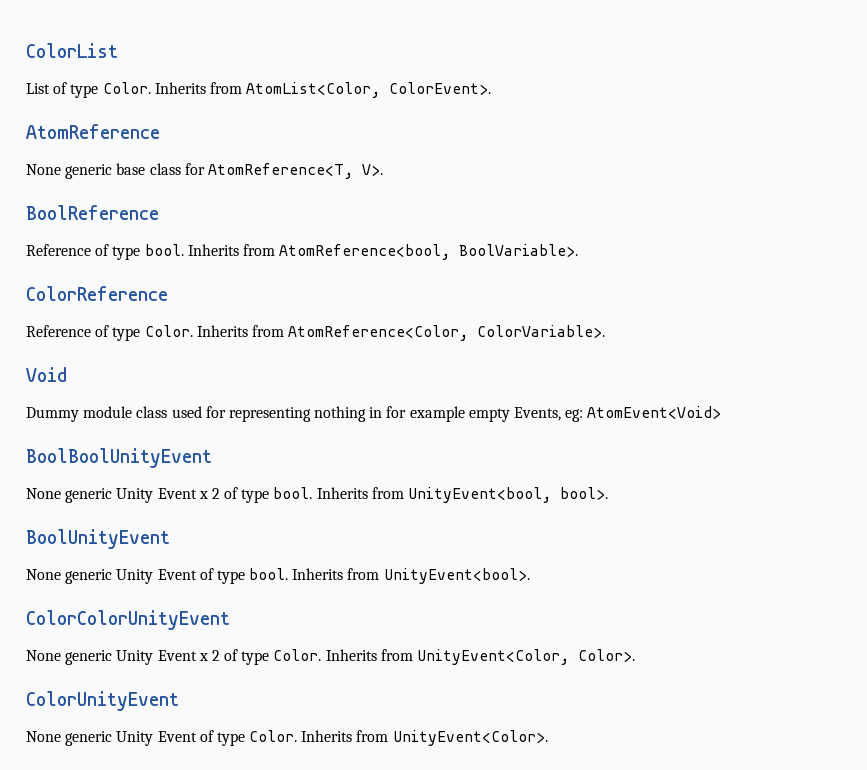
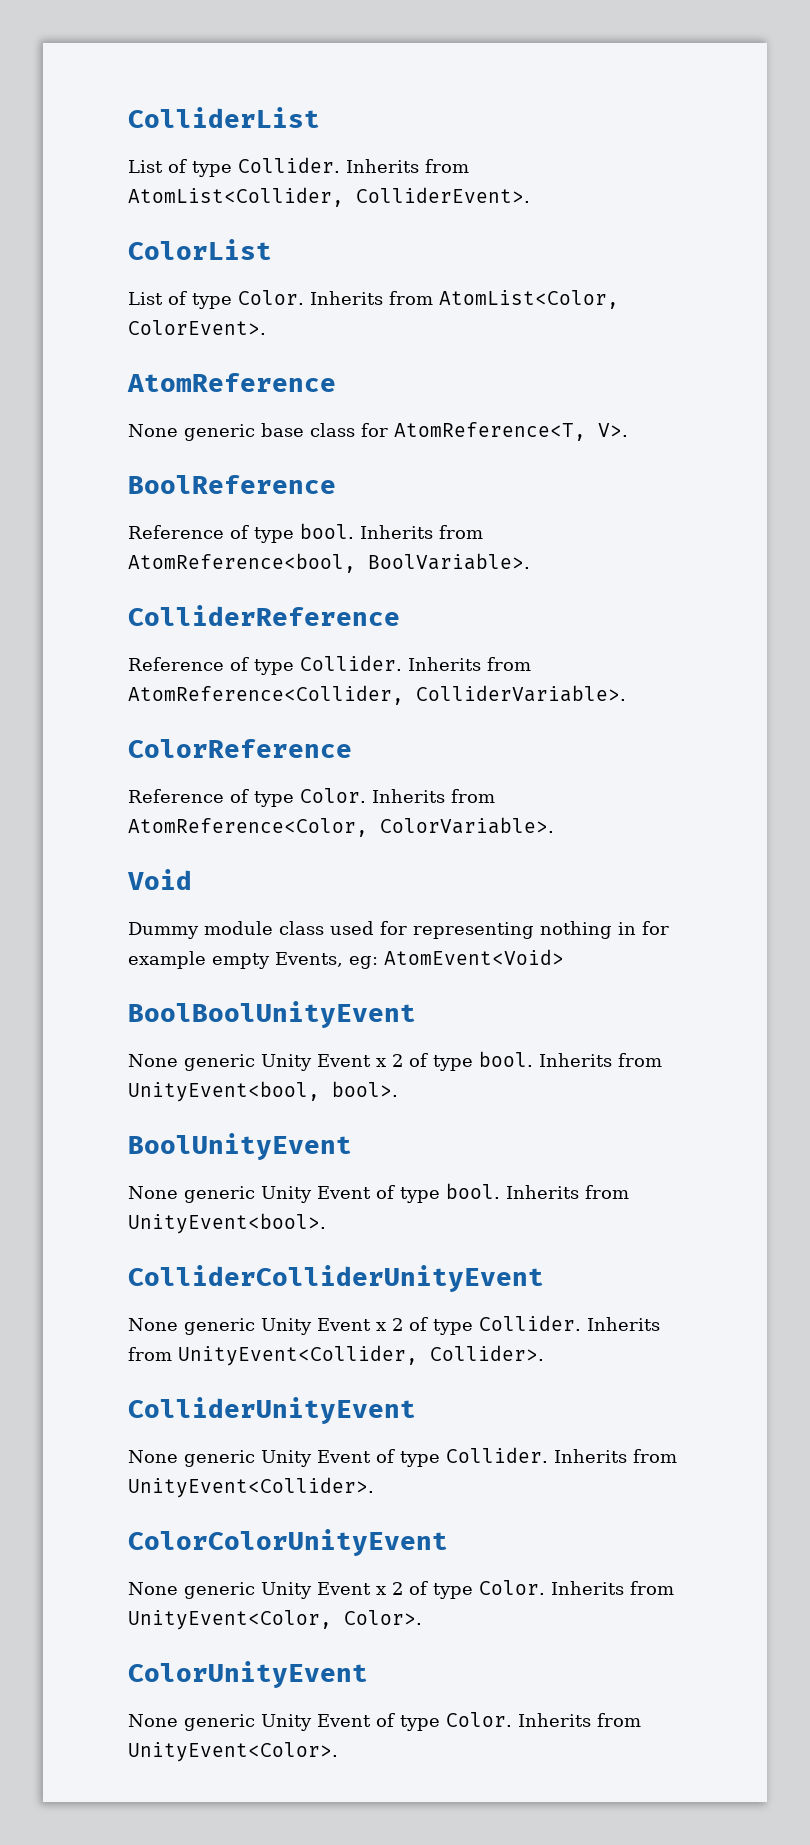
+ ColliderList
+ List of type Collider. Inherits from AtomList<Collider, ColliderEvent>.
+ ColliderReference
+ Reference of type Collider. Inherits from AtomReference<Collider, ColliderVariable>.
+ ColliderColliderUnityEvent
+ None generic Unity Event x 2 of type Collider. Inherits from UnityEvent<Collider, Collider>.
+ ColliderUnityEvent
+ None generic Unity Event of type Collider. Inherits from UnityEvent<Collider>.

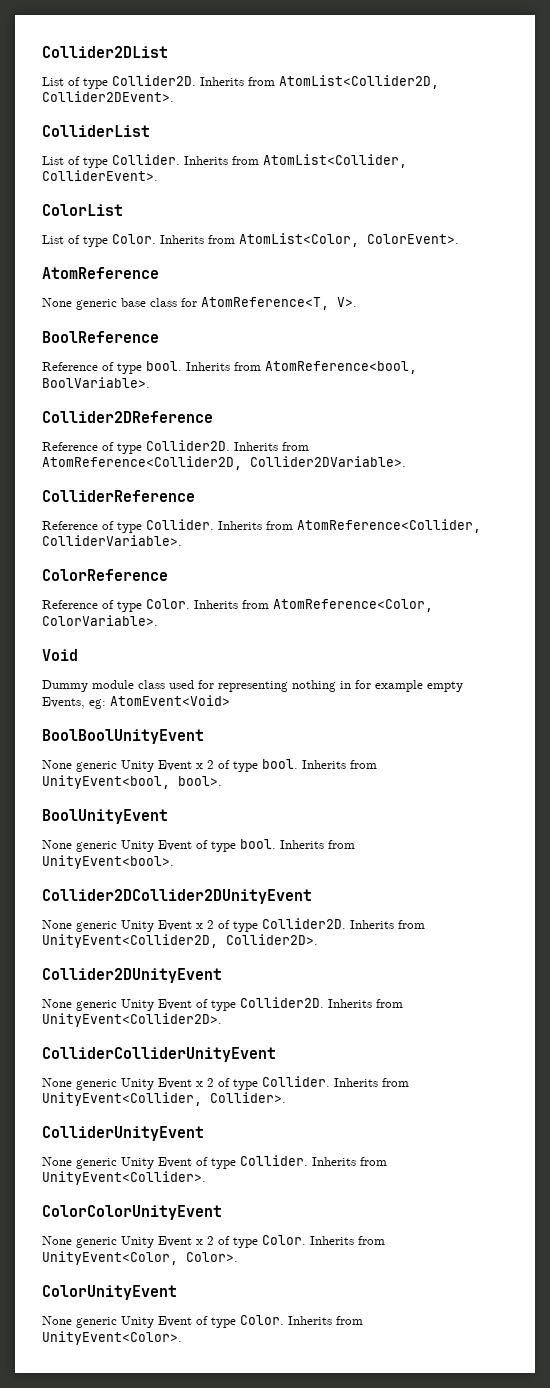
+ Collider2DList
+ List of type Collider2D. Inherits from AtomList<Collider2D, Collider2DEvent>.
+ Collider2DReference
+ Reference of type Collider2D. Inherits from AtomReference<Collider2D, Collider2DVariable>.
+ Collider2DCollider2DUnityEvent
+ None generic Unity Event x 2 of type Collider2D. Inherits from UnityEvent<Collider2D, Collider2D>.
+ Collider2DUnityEvent
+ None generic Unity Event of type Collider2D. Inherits from UnityEvent<Collider2D>.

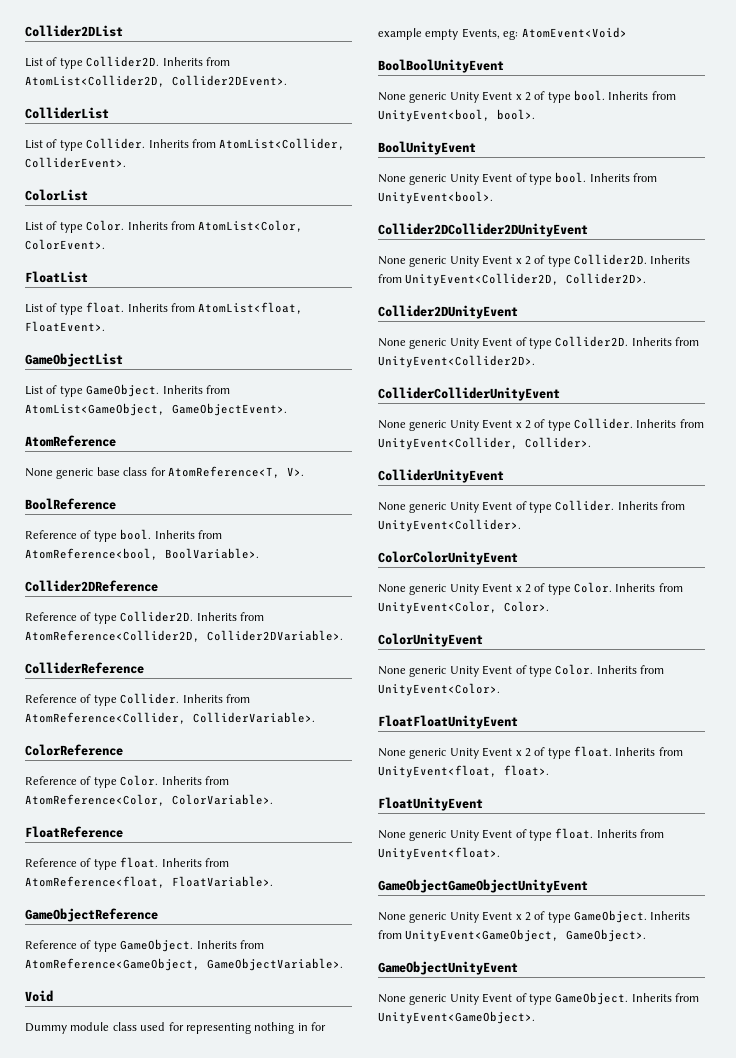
+ FloatList
+ List of type float. Inherits from AtomList<float, FloatEvent>.
+ GameObjectList
+ List of type GameObject. Inherits from AtomList<GameObject, GameObjectEvent>.
+ FloatReference
+ Reference of type float. Inherits from AtomReference<float, FloatVariable>.
+ GameObjectReference
+ Reference of type GameObject. Inherits from AtomReference<GameObject, GameObjectVariable>.
+ FloatFloatUnityEvent
+ None generic Unity Event x 2 of type float. Inherits from UnityEvent<float, float>.
+ FloatUnityEvent
+ None generic Unity Event of type float. Inherits from UnityEvent<float>.
+ GameObjectGameObjectUnityEvent
+ None generic Unity Event x 2 of type GameObject. Inherits from UnityEvent<GameObject, GameObject>.
+ GameObjectUnityEvent
+ None generic Unity Event of type GameObject. Inherits from UnityEvent<GameObject>.

